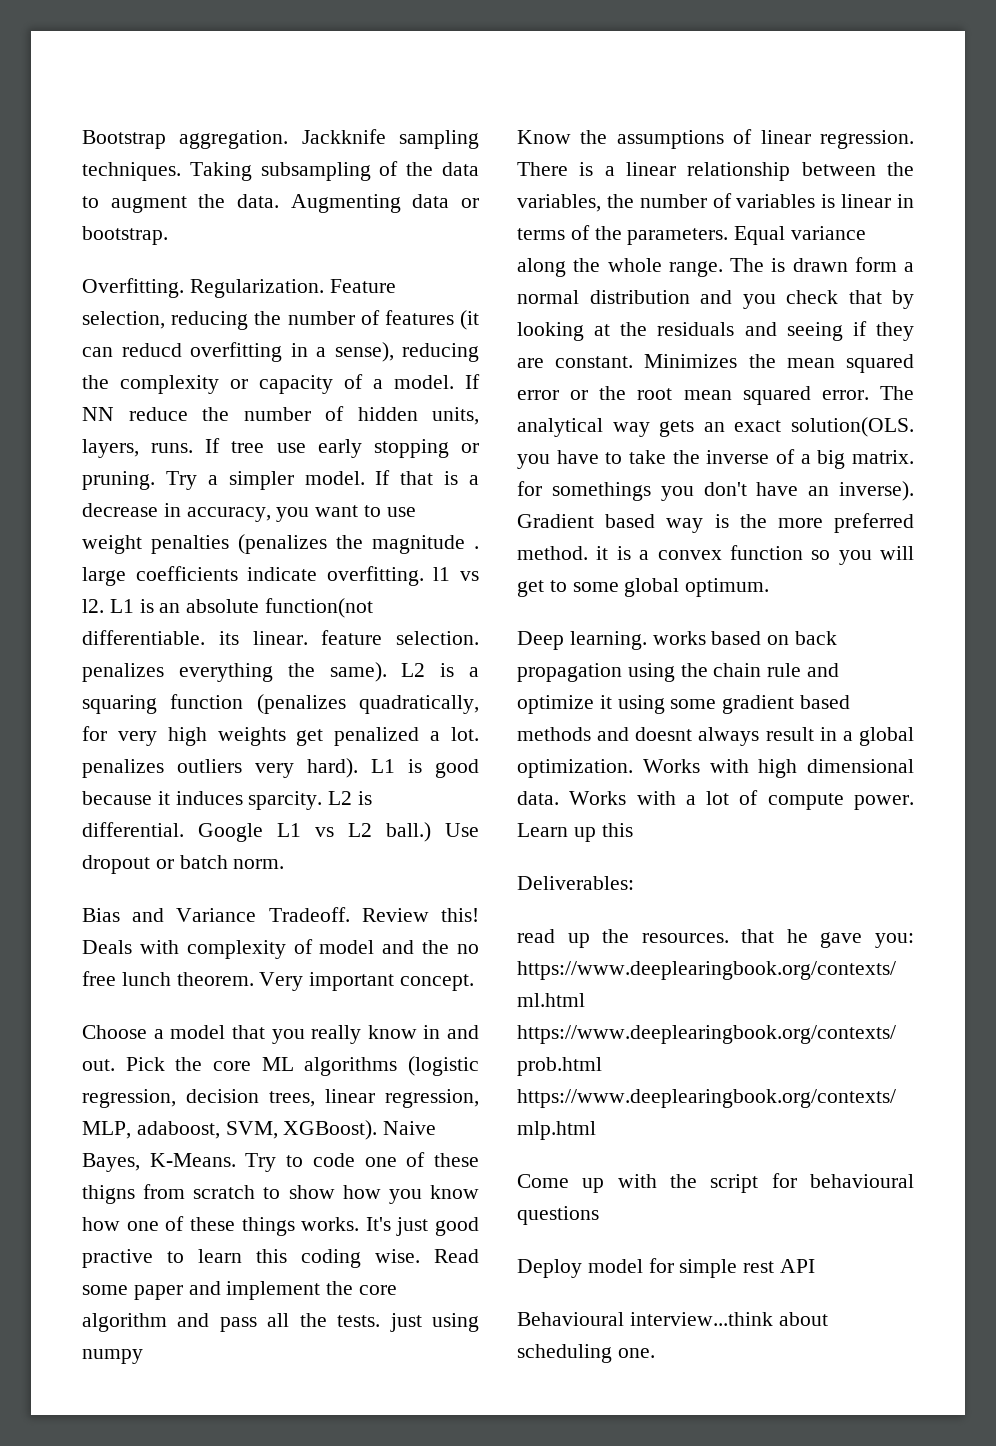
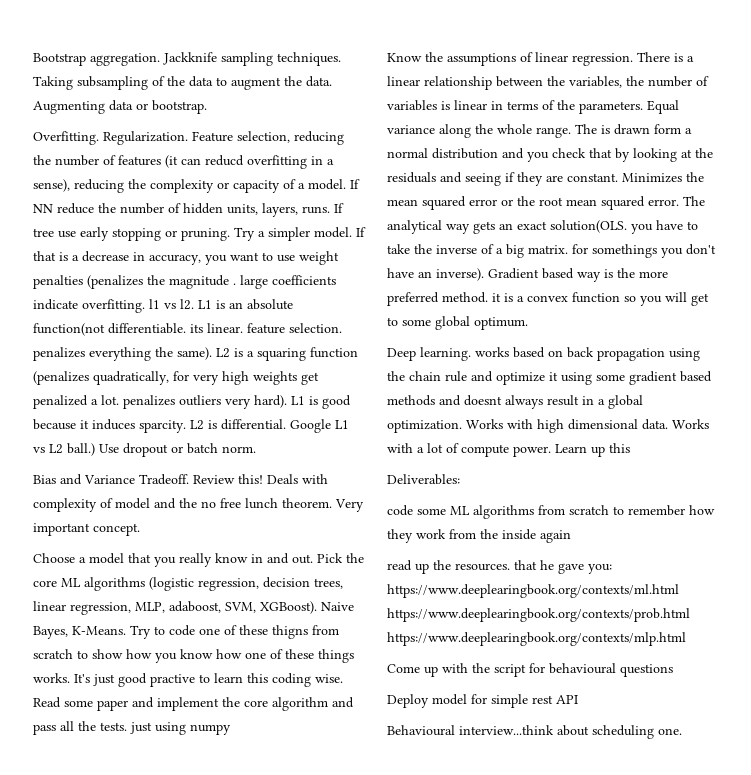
+ code some ML algorithms from scratch to remember how they work from the inside again

